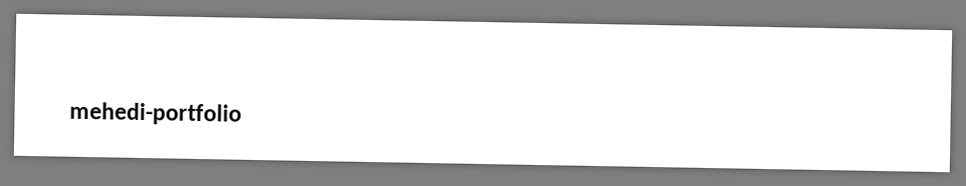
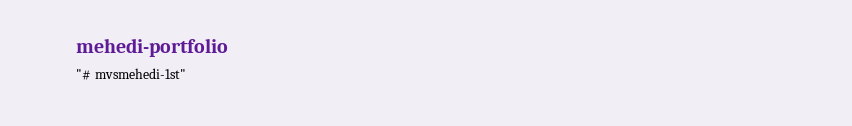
+ "# mvsmehedi-1st"

